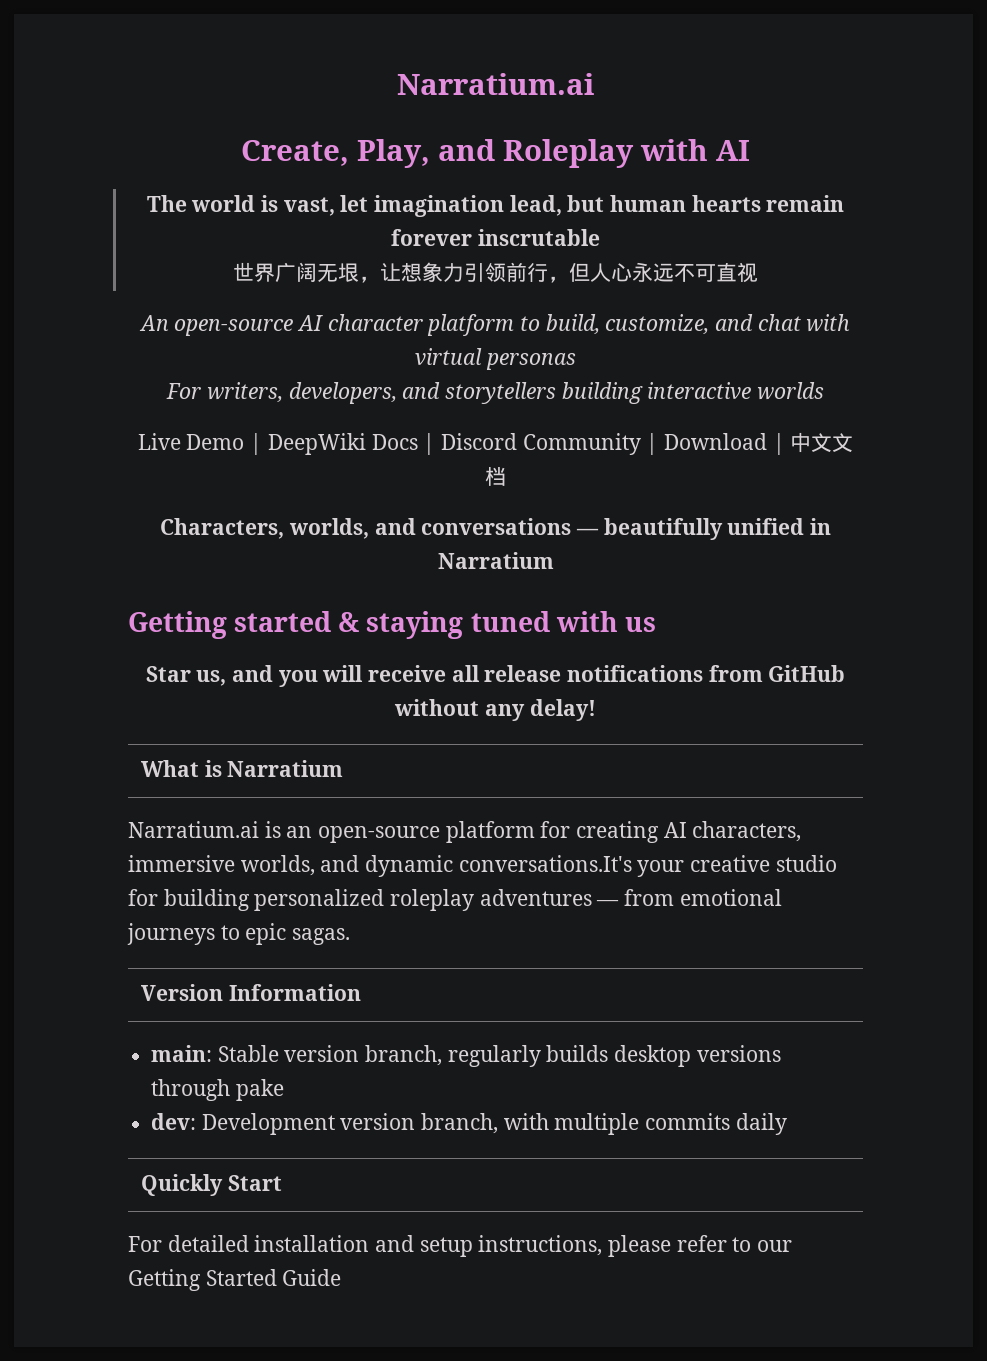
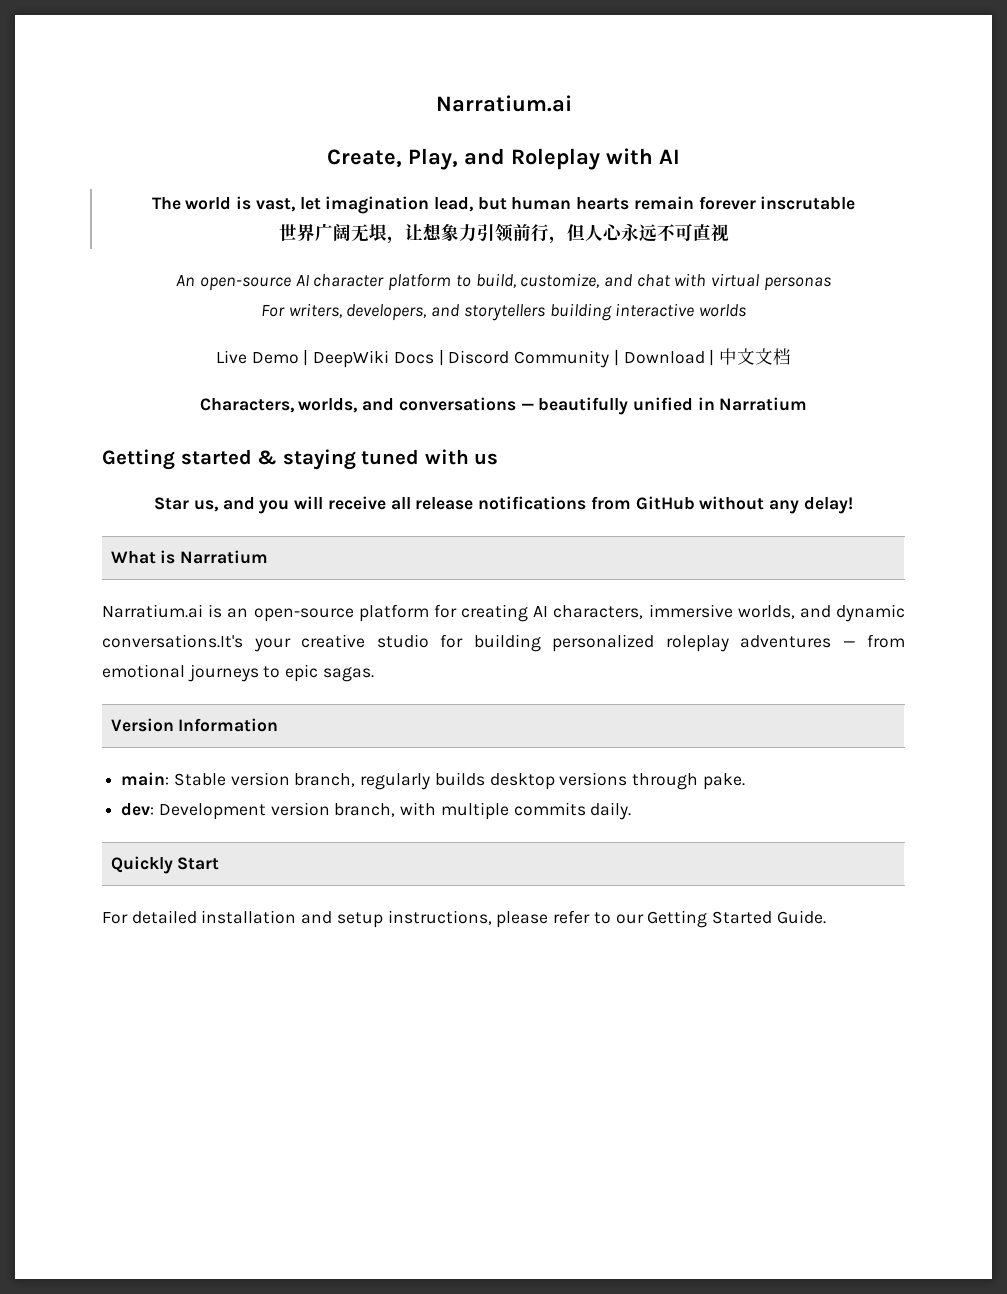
- main: Stable version branch, regularly builds desktop versions through pake
+ main: Stable version branch, regularly builds desktop versions through pake.
- dev: Development version branch, with multiple commits daily
+ dev: Development version branch, with multiple commits daily.
- For detailed installation and setup instructions, please refer to our Getting Started Guide
+ For detailed installation and setup instructions, please refer to our Getting Started Guide.

